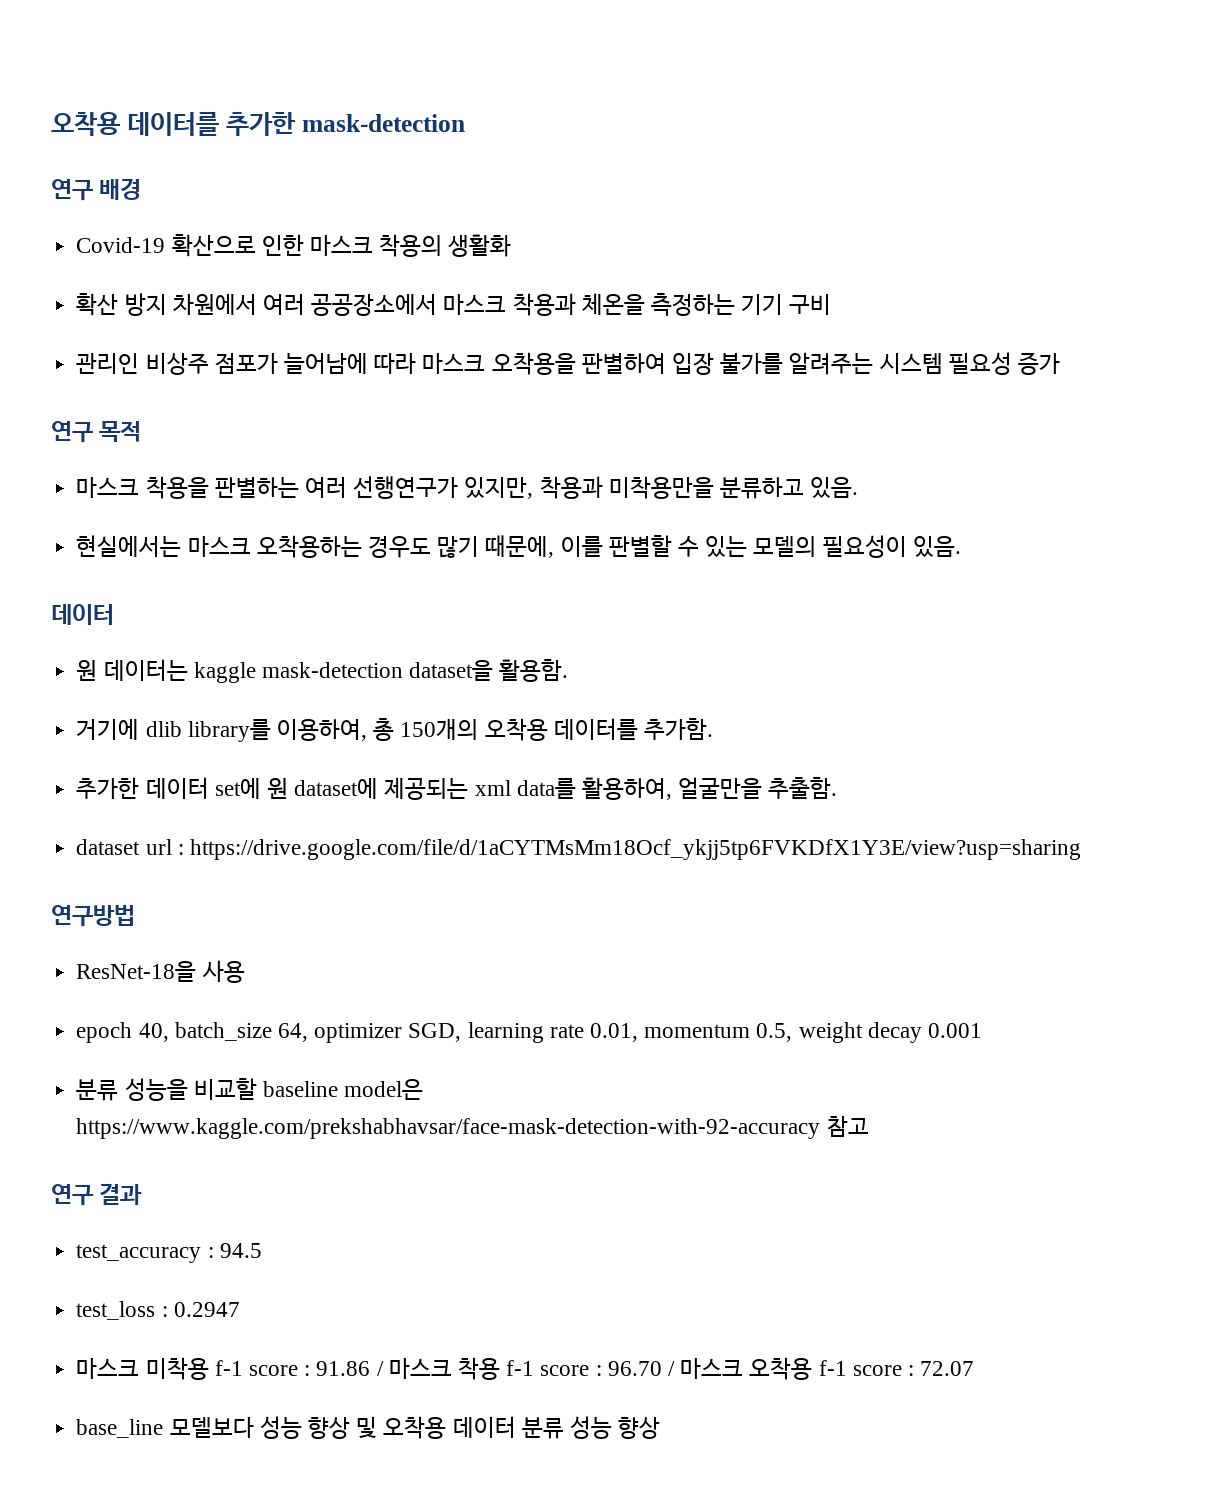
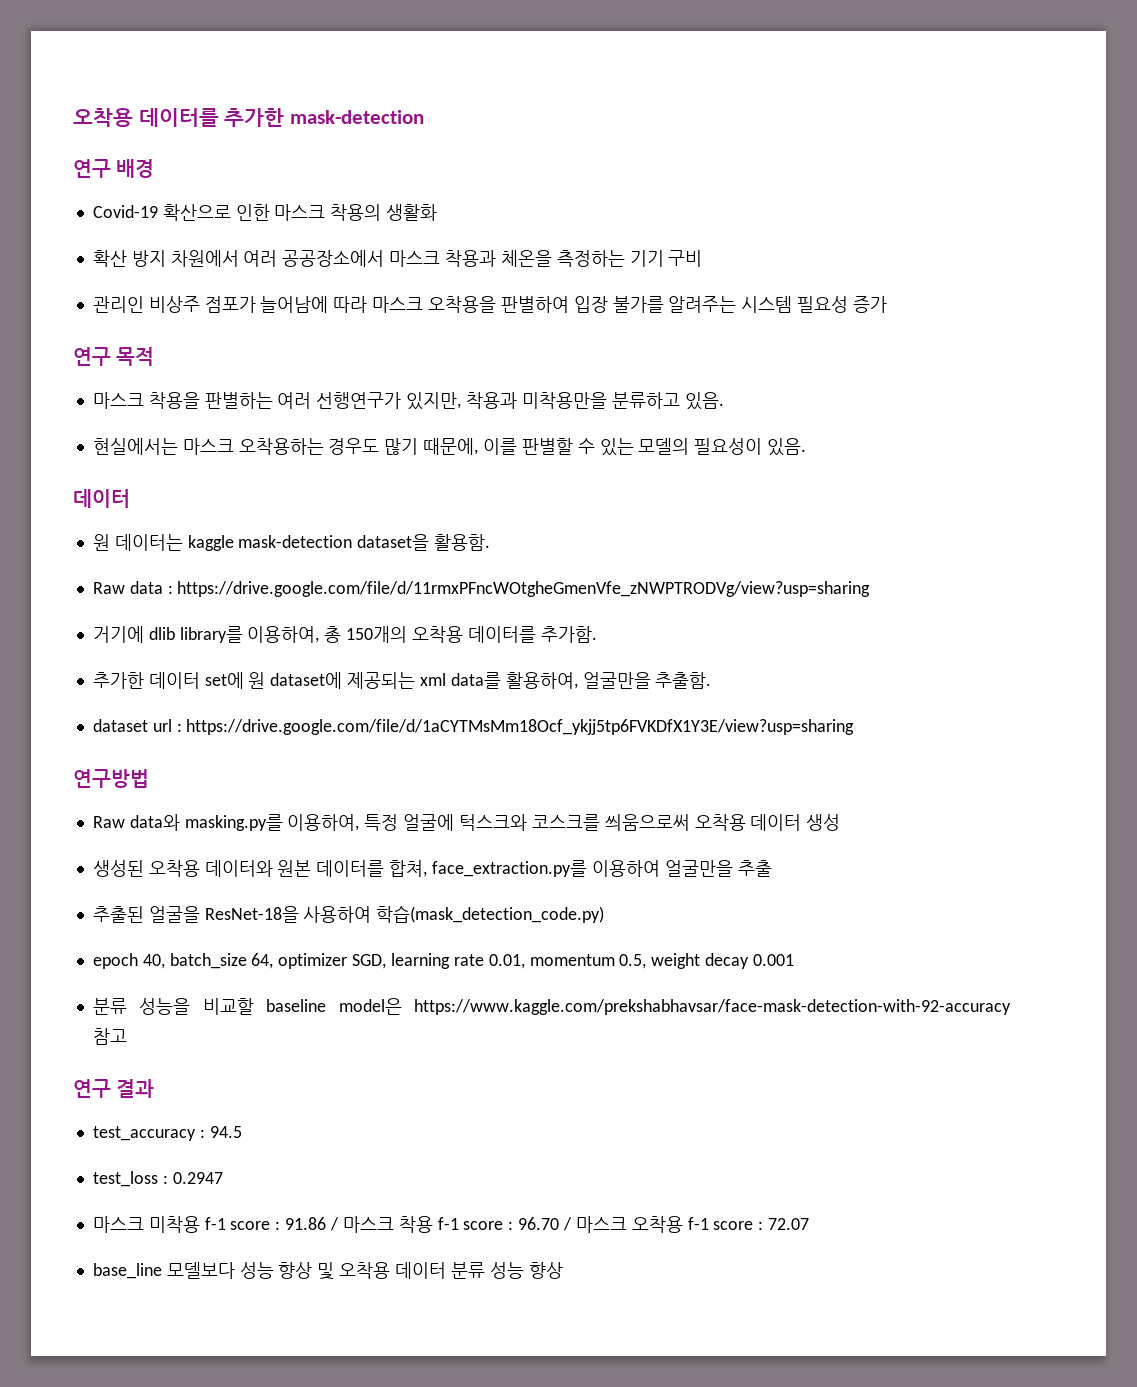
+ Raw data : https://drive.google.com/file/d/11rmxPFncWOtgheGmenVfe_zNWPTRODVg/view?usp=sharing
- ResNet-18을 사용
+ Raw data와 masking.py를 이용하여, 특정 얼굴에 턱스크와 코스크를 씌움으로써 오착용 데이터 생성
+ 생성된 오착용 데이터와 원본 데이터를 합쳐, face_extraction.py를 이용하여 얼굴만을 추출
+ 추출된 얼굴을 ResNet-18을 사용하여 학습(mask_detection_code.py)

